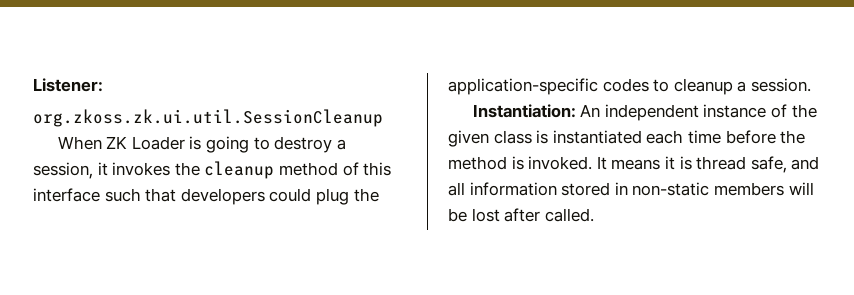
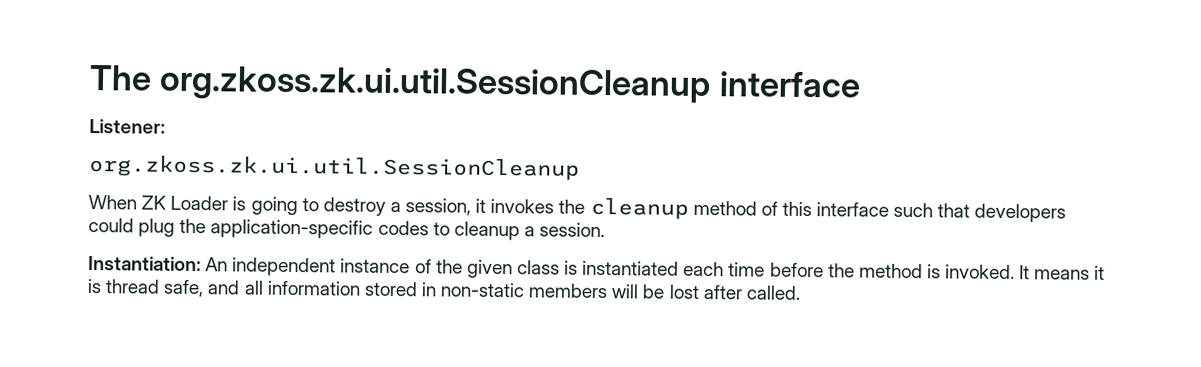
+ The org.zkoss.zk.ui.util.SessionCleanup interface

